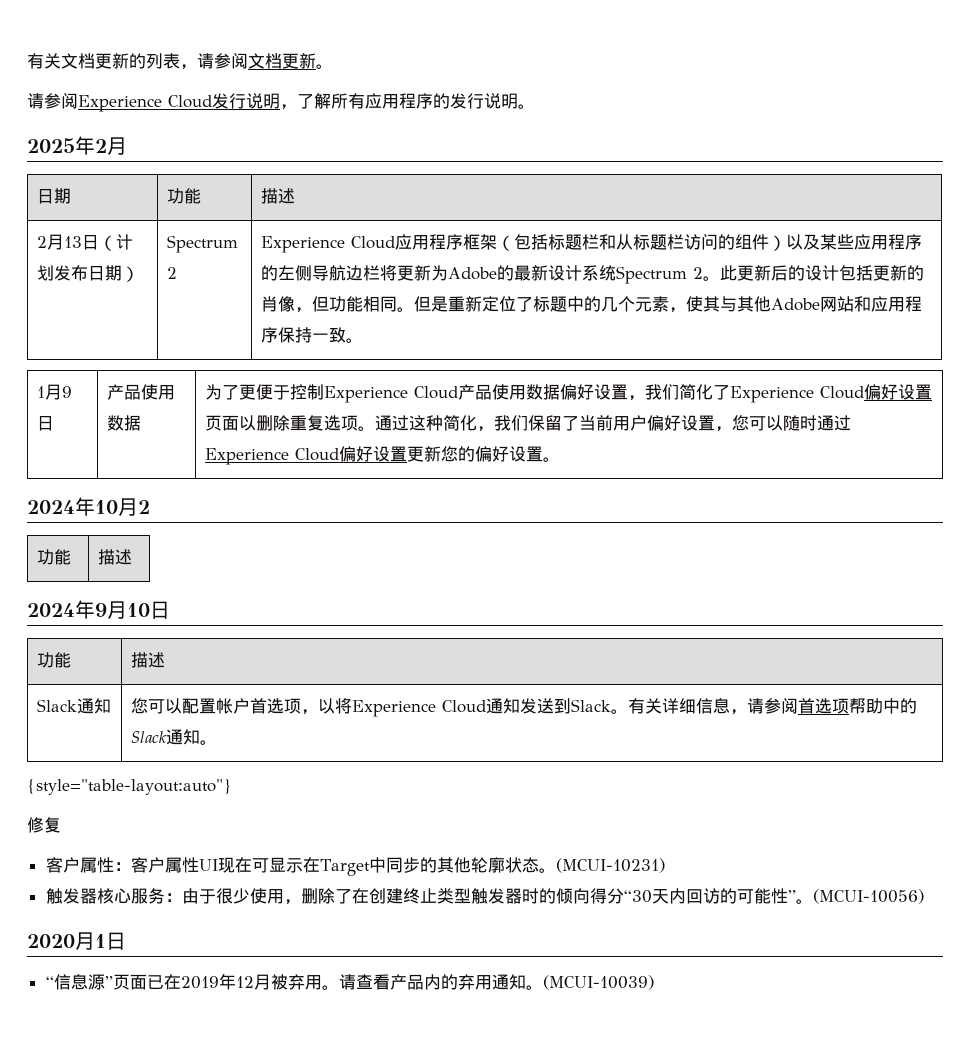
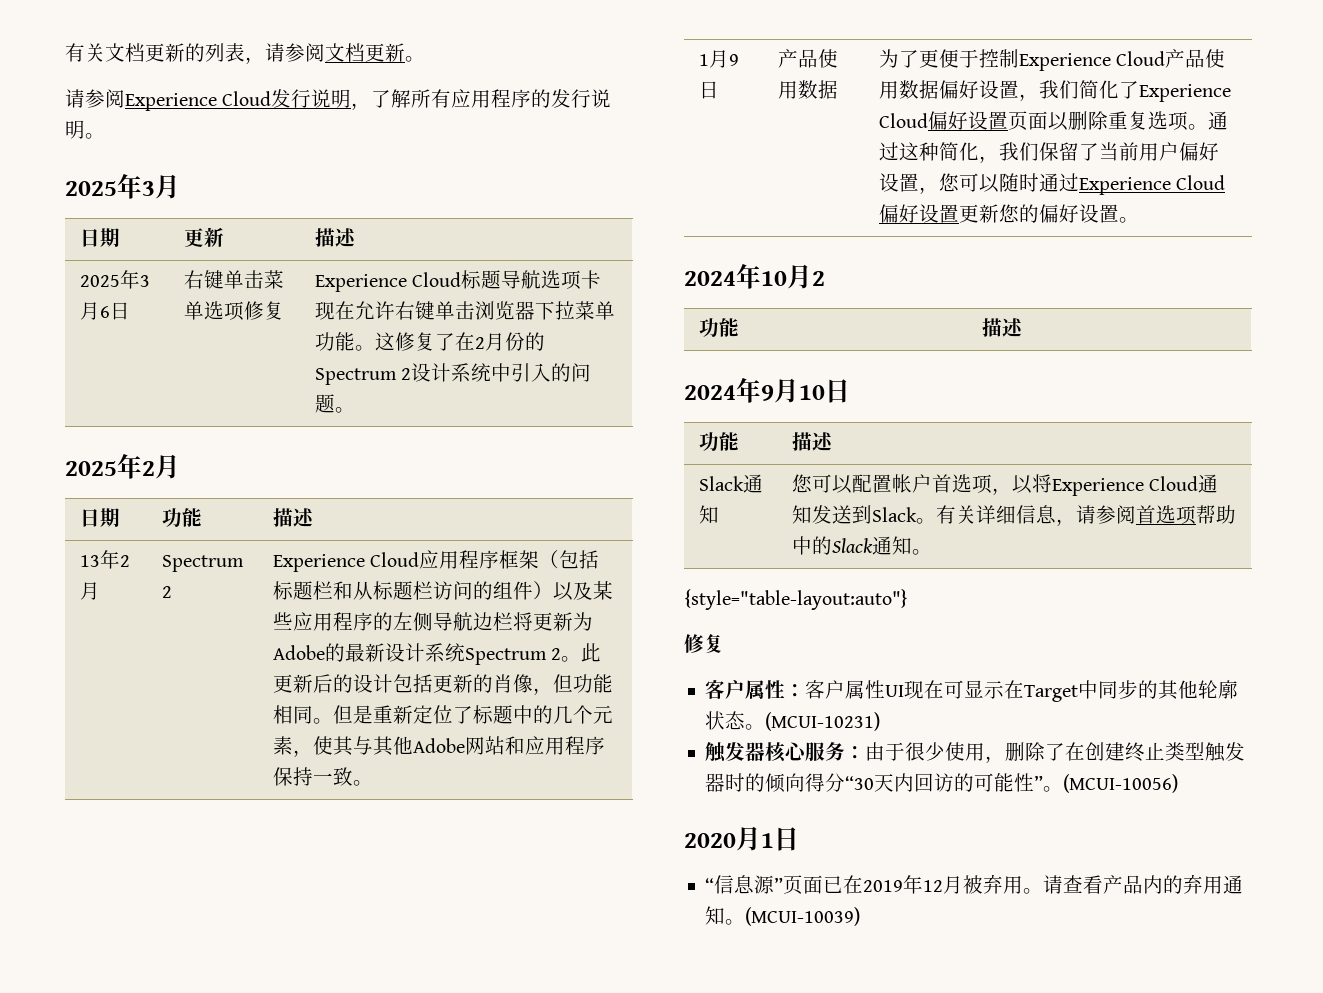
  请参阅Experience Cloud发行说明，了解所有应用程序的发行说明。
+ 2025年3月
+ 日期 | 更新 | 描述
+ 2025年3月6日 | 右键单击菜单选项修复 | Experience Cloud标题导航选项卡现在允许右键单击浏览器下拉菜单功能。这修复了在2月份的Spectrum 2设计系统中引入的问题。
- 2月13日（计划发布日期）
+ 13年2月

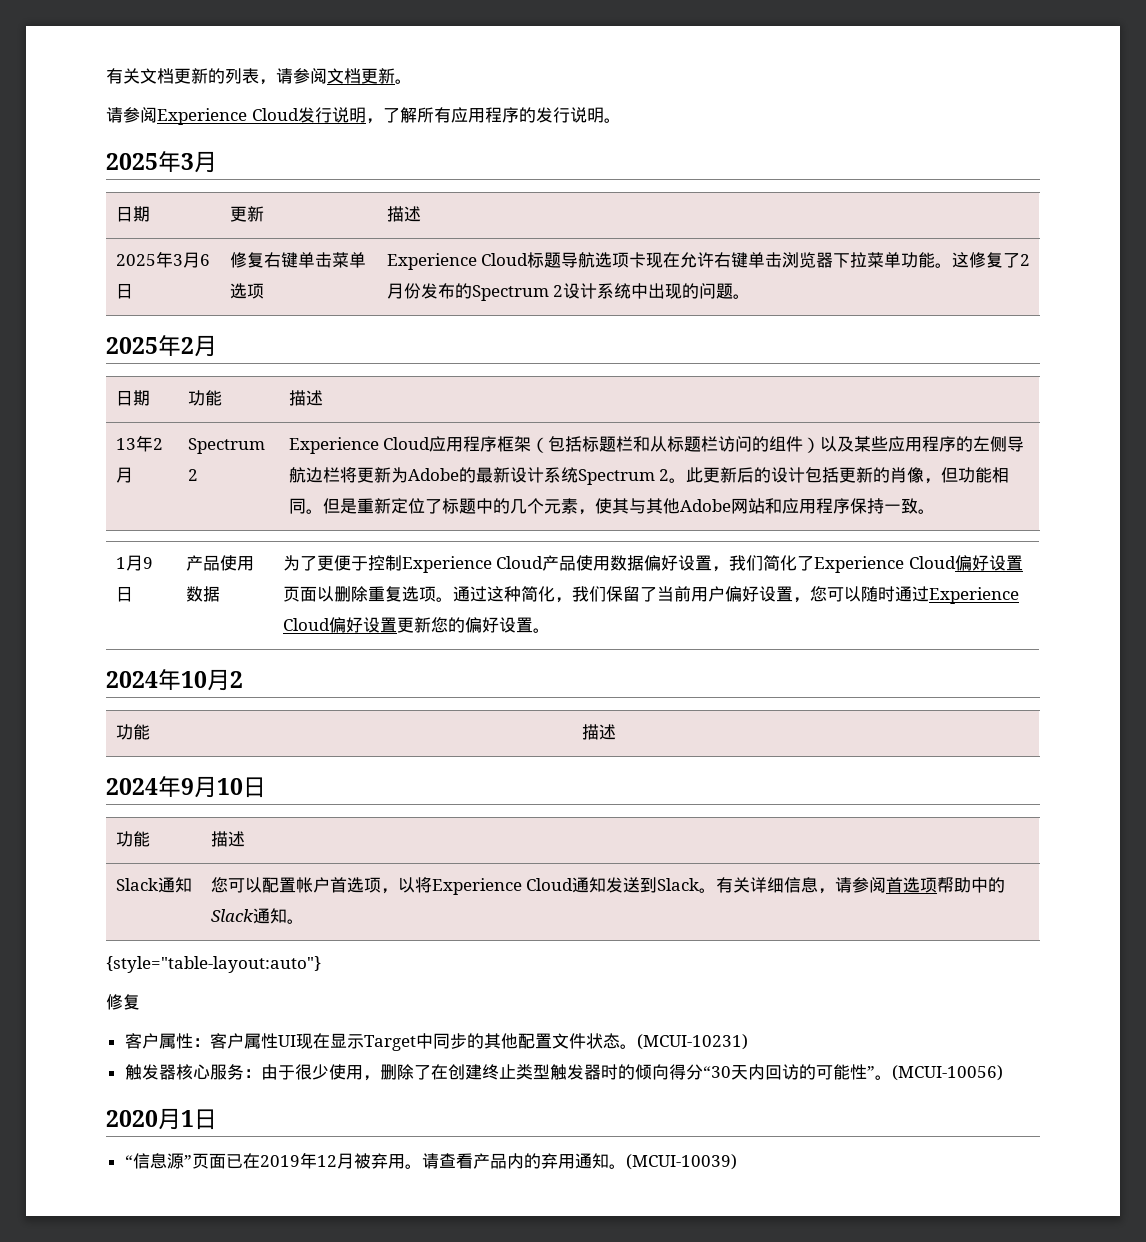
- 2025年3月6日 | 右键单击菜单选项修复 | Experience Cloud标题导航选项卡现在允许右键单击浏览器下拉菜单功能。这修复了在2月份的Spectrum 2设计系统中引入的问题。
+ 2025年3月6日 | 修复右键单击菜单选项 | Experience Cloud标题导航选项卡现在允许右键单击浏览器下拉菜单功能。这修复了2月份发布的Spectrum 2设计系统中出现的问题。
- 客户属性：客户属性UI现在可显示在Target中同步的其他轮廓状态。
+ 客户属性：客户属性UI现在显示Target中同步的其他配置文件状态。

